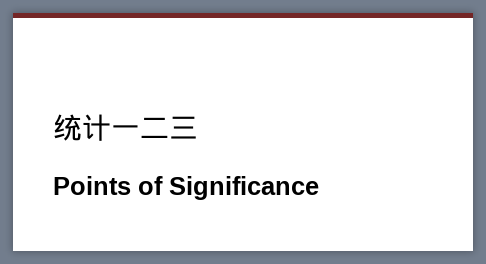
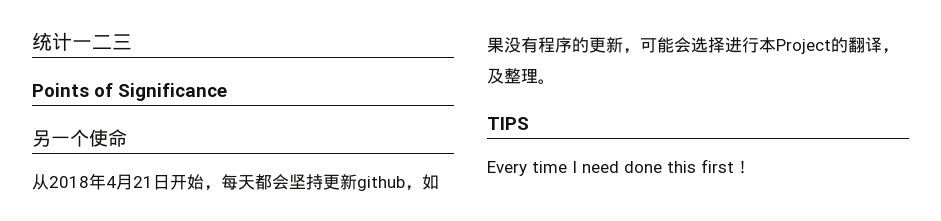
+ 另一个使命
+ 从2018年4月21日开始，每天都会坚持更新github，如果没有程序的更新，可能会选择进行本Project的翻译，及整理。
+ TIPS
+ Every time I need done this first！

